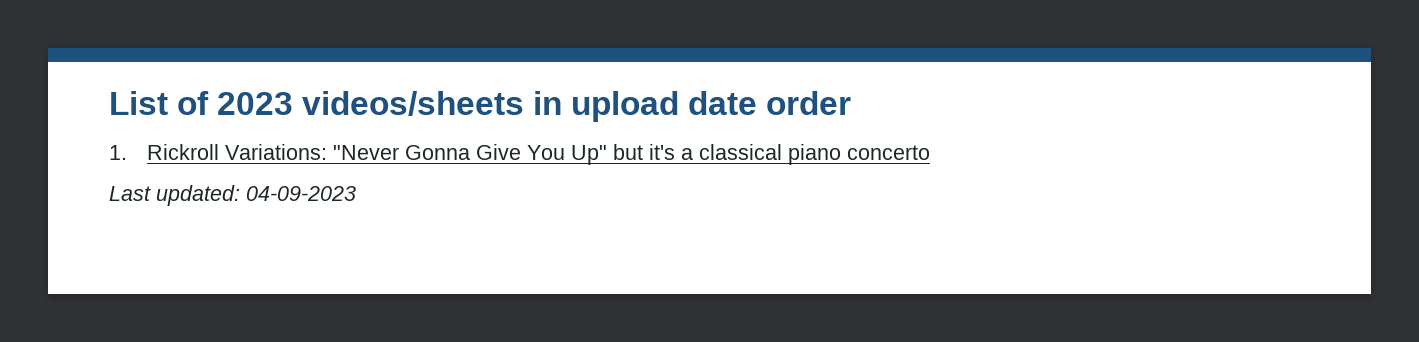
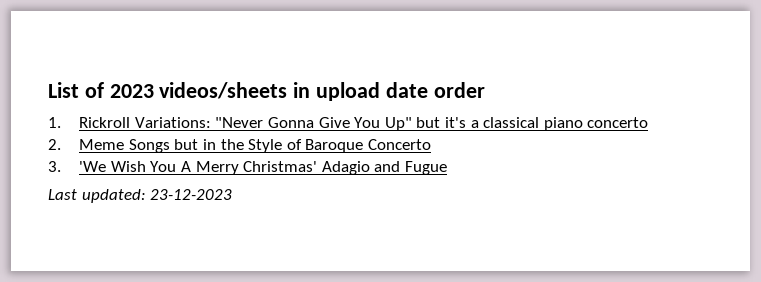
+ 2. Meme Songs but in the Style of Baroque Concerto
+ 3. 'We Wish You A Merry Christmas' Adagio and Fugue
- Last updated: 04-09-2023
+ Last updated: 23-12-2023

